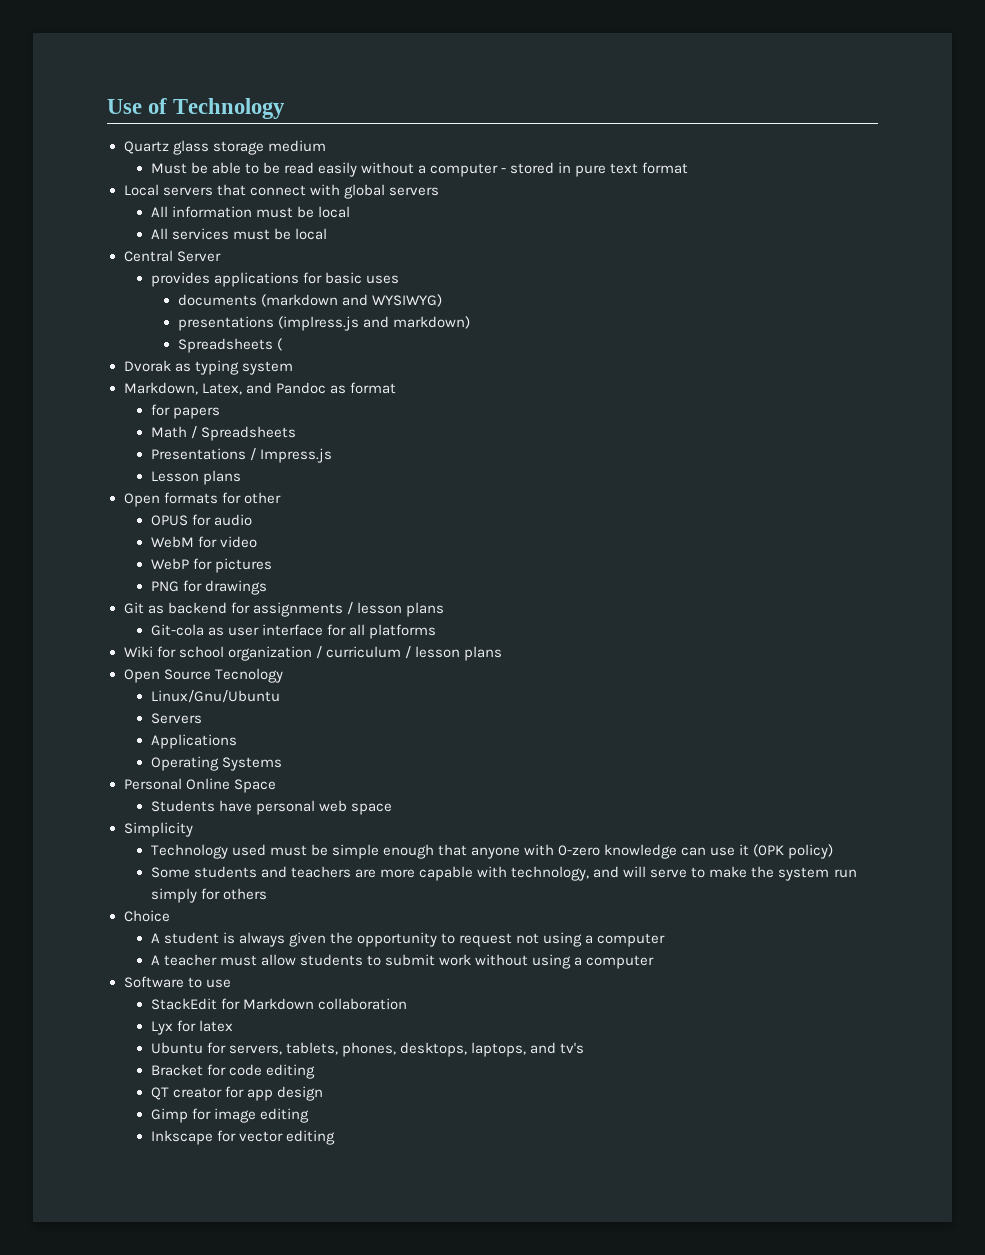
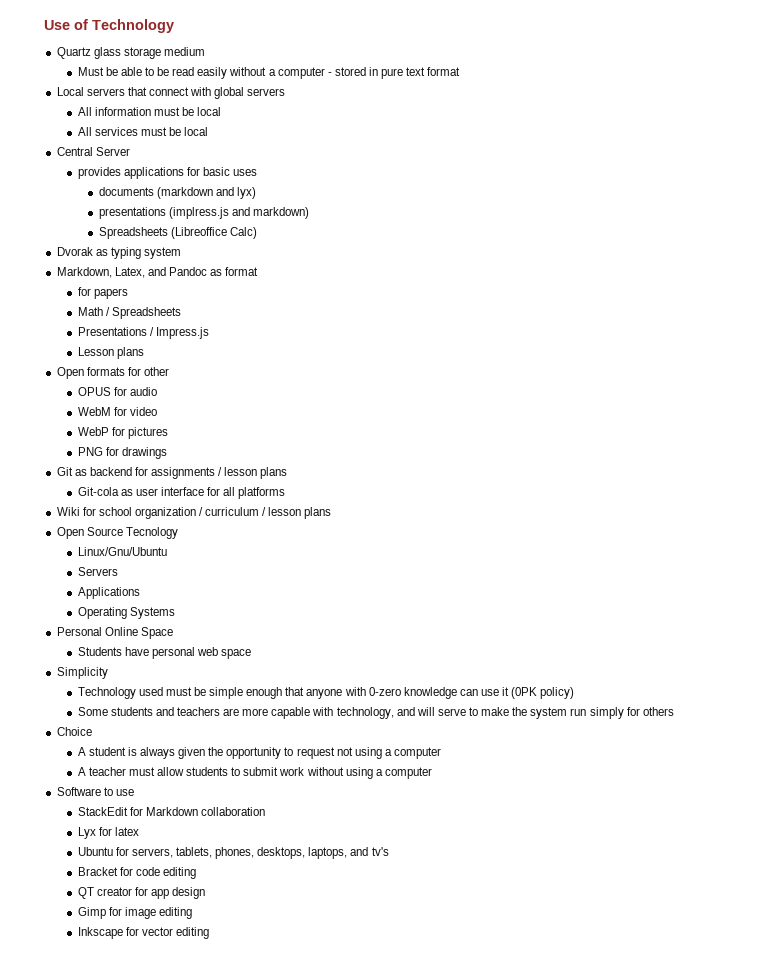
- documents (markdown and WYSIWYG)
+ documents (markdown and lyx)
- Spreadsheets (
+ Spreadsheets (Libreoffice Calc)

